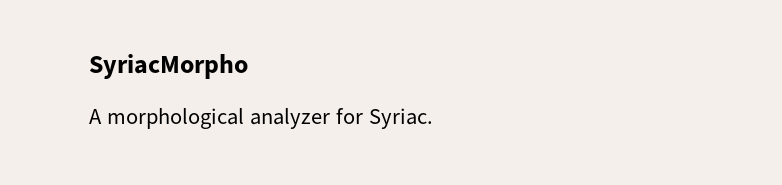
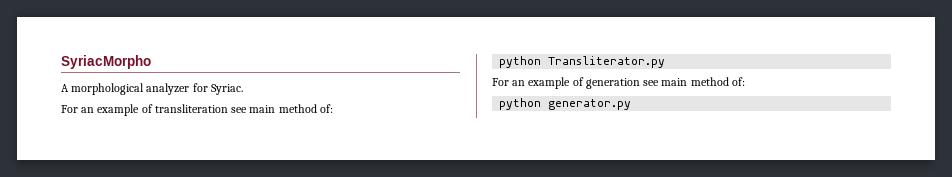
+ For an example of transliteration see main method of:
+ python Transliterator.py
+ For an example of generation see main method of:
+ python generator.py

